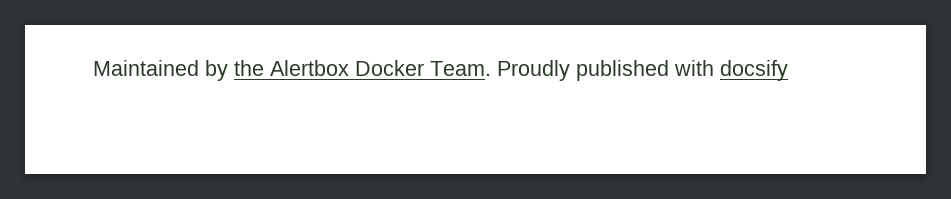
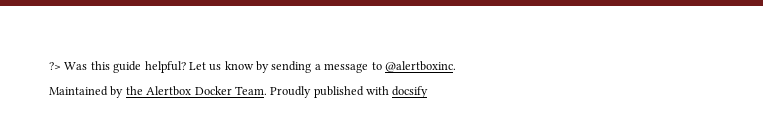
+ ?> Was this guide helpful? Let us know by sending a message to @alertboxinc.

